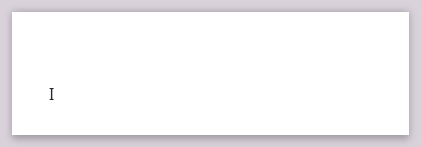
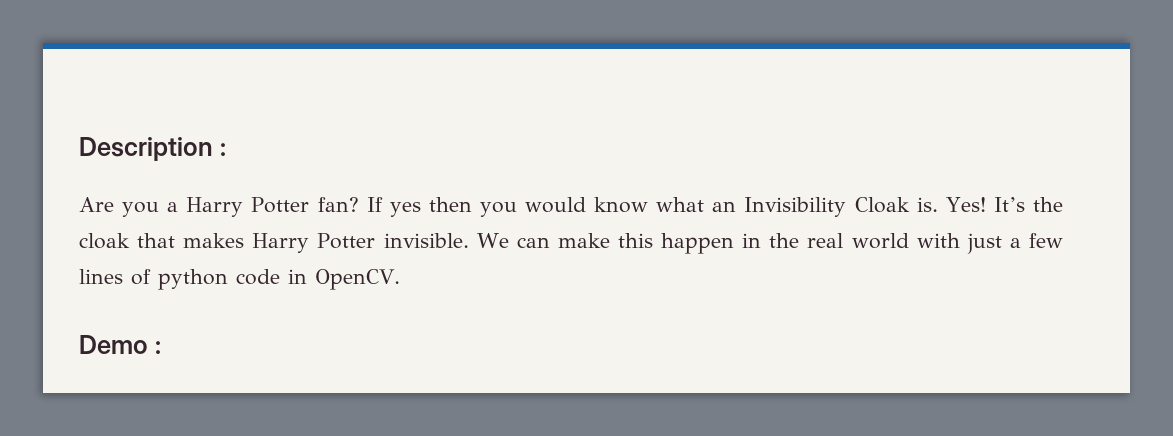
- I
+ Description :
+ Are you a Harry Potter fan? If yes then you would know what an Invisibility Cloak is. Yes! It’s the cloak that makes Harry Potter invisible. We can make this happen in the real world with just a few lines of python code in OpenCV.
+ Demo :

